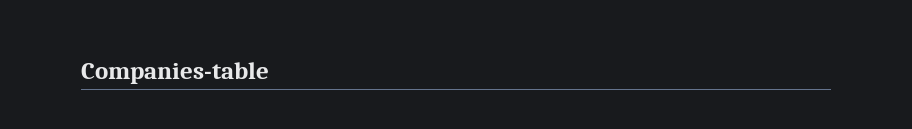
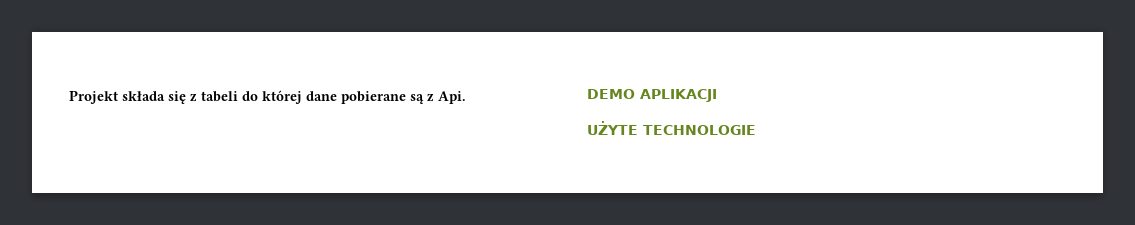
- Companies-table
+ Projekt składa się z tabeli do której dane pobierane są z Api.
+ DEMO APLIKACJI
+ UŻYTE TECHNOLOGIE

